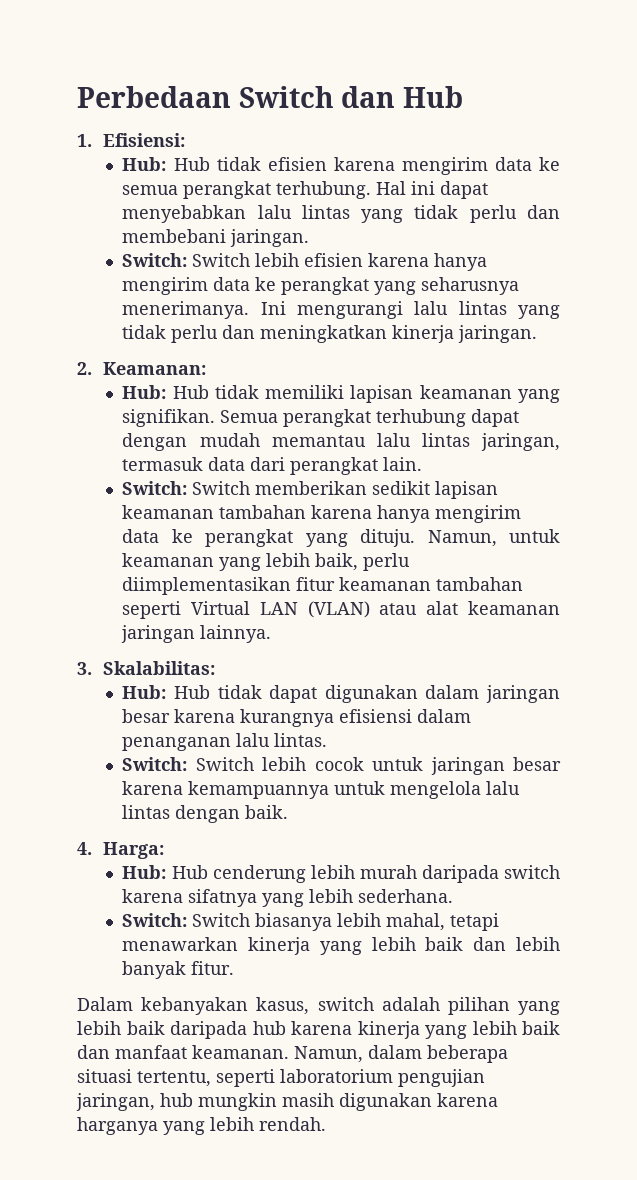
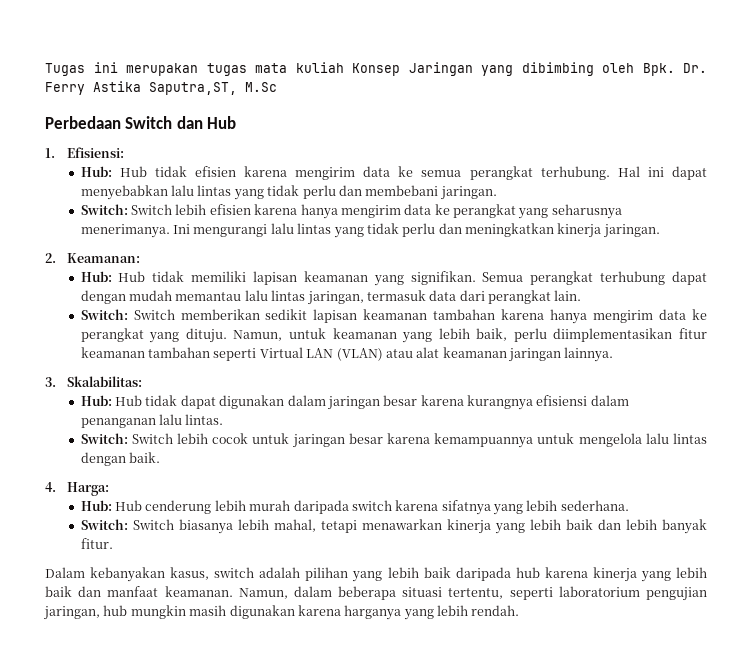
+ Tugas ini merupakan tugas mata kuliah Konsep Jaringan yang dibimbing oleh Bpk. Dr. Ferry Astika Saputra,ST, M.Sc

